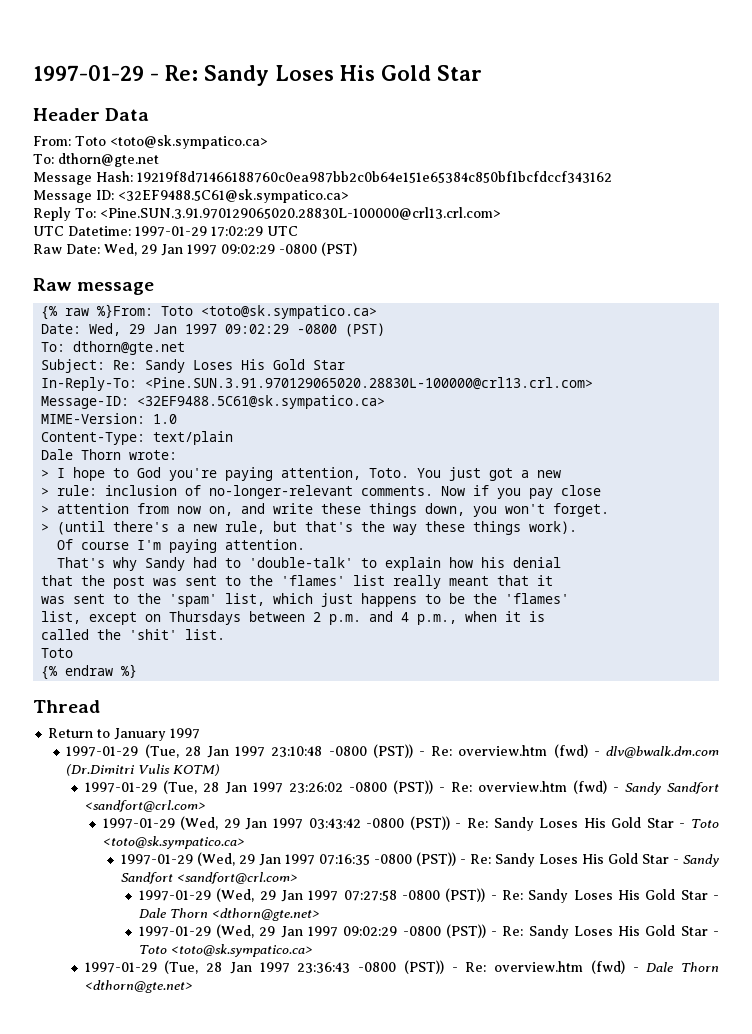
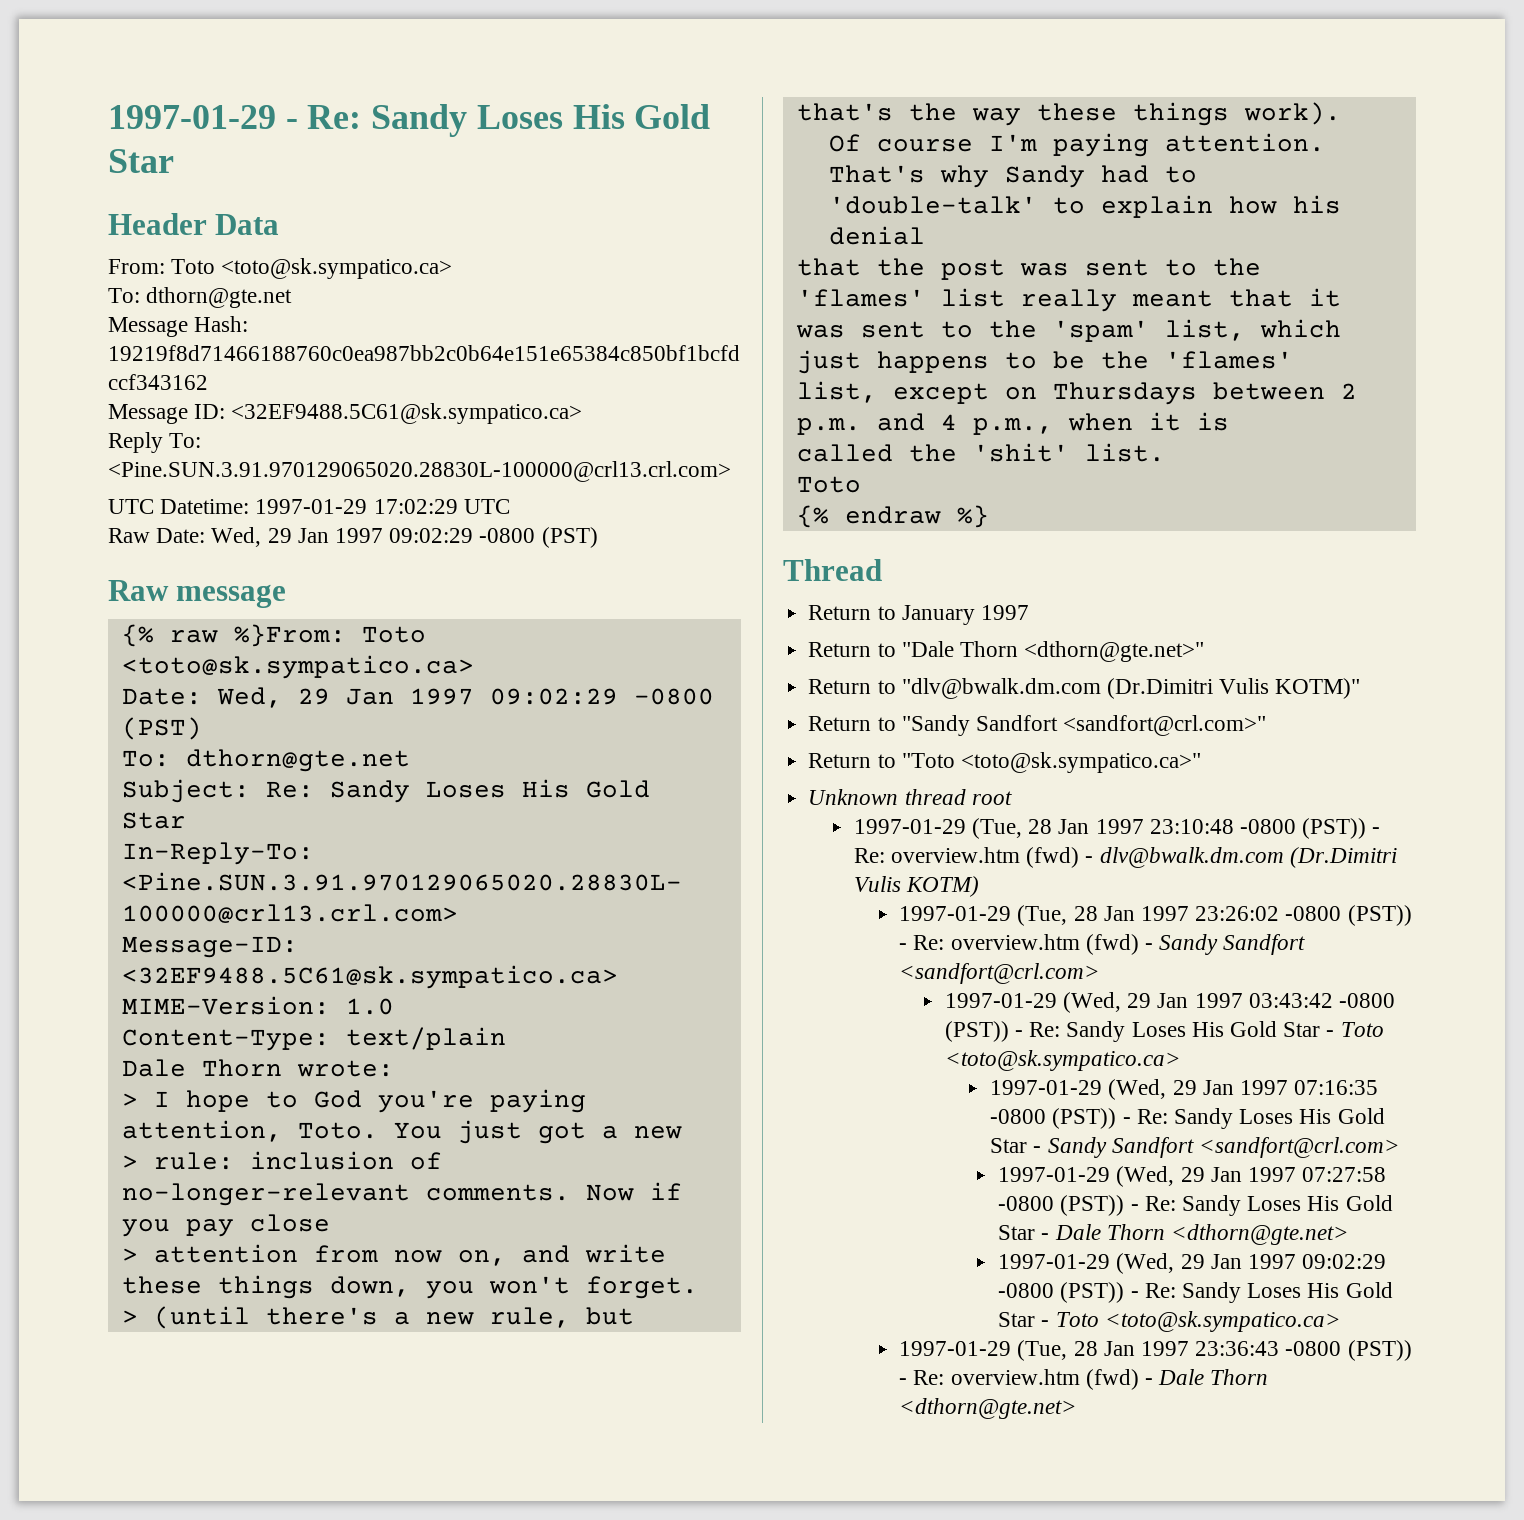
+ Return to "Dale Thorn <dthorn@gte.net>"
+ Return to "dlv@bwalk.dm.com (Dr.Dimitri Vulis KOTM)"
+ Return to "Sandy Sandfort <sandfort@crl.com>"
+ Return to "Toto <toto@sk.sympatico.ca>"
+ Unknown thread root

